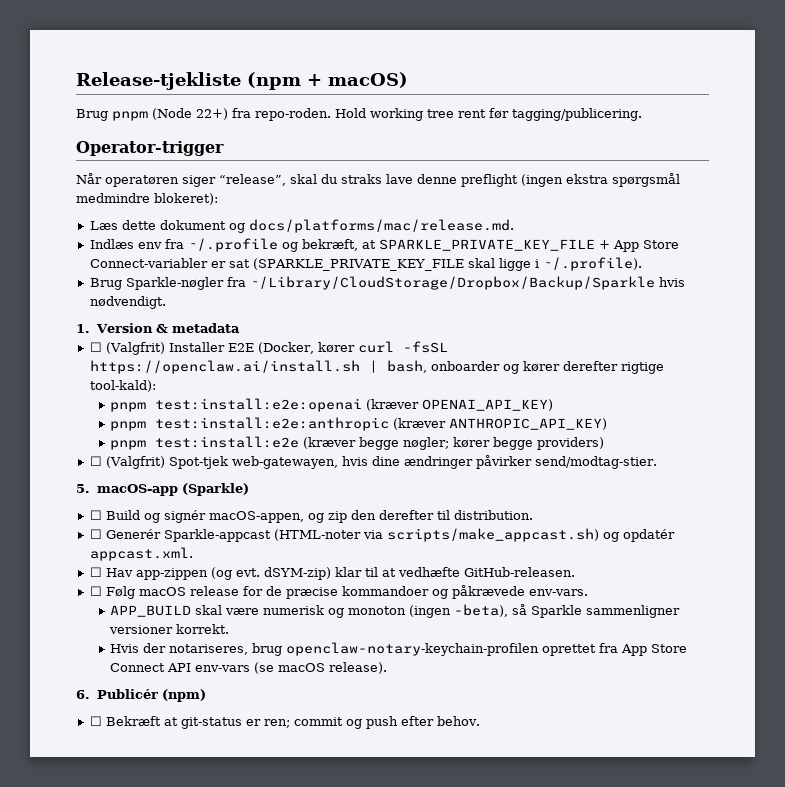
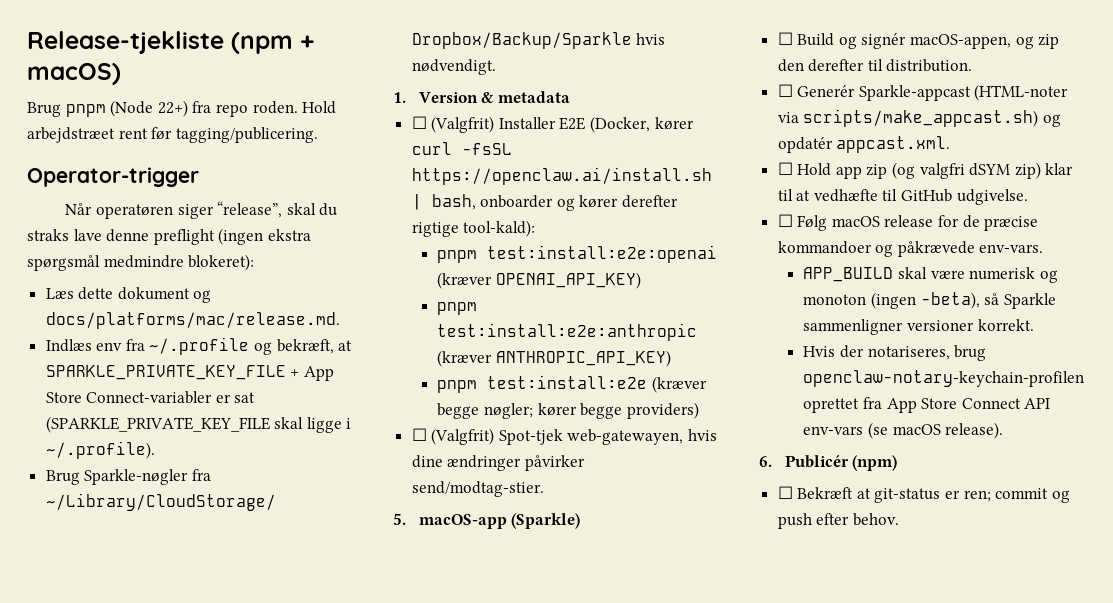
- Brug pnpm (Node 22+) fra repo-roden. Hold working tree rent før tagging/publicering.
+ Brug pnpm (Node 22+) fra repo roden. Hold arbejdstræet rent før tagging/publicering.
- ☐ Hav app-zippen (og evt. dSYM-zip) klar til at vedhæfte GitHub-releasen.
+ ☐ Hold app zip (og valgfri dSYM zip) klar til at vedhæfte til GitHub udgivelse.

